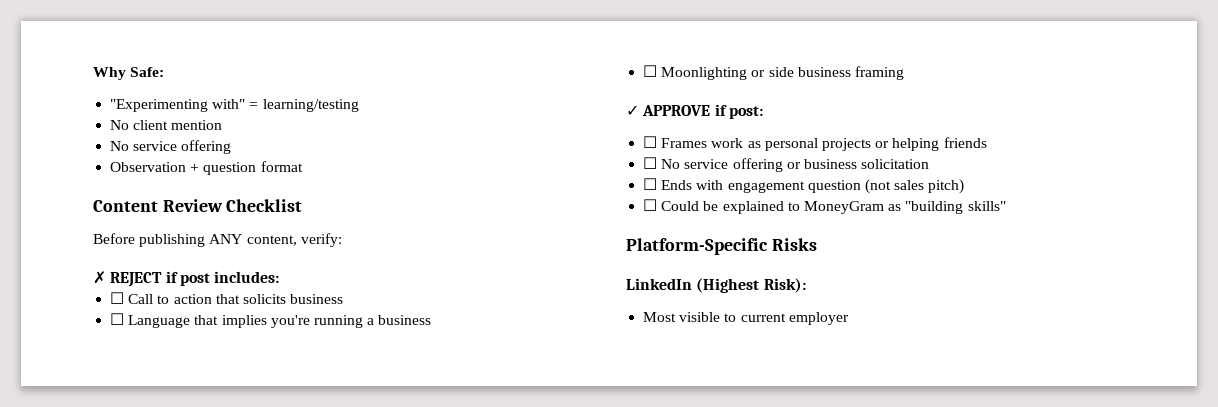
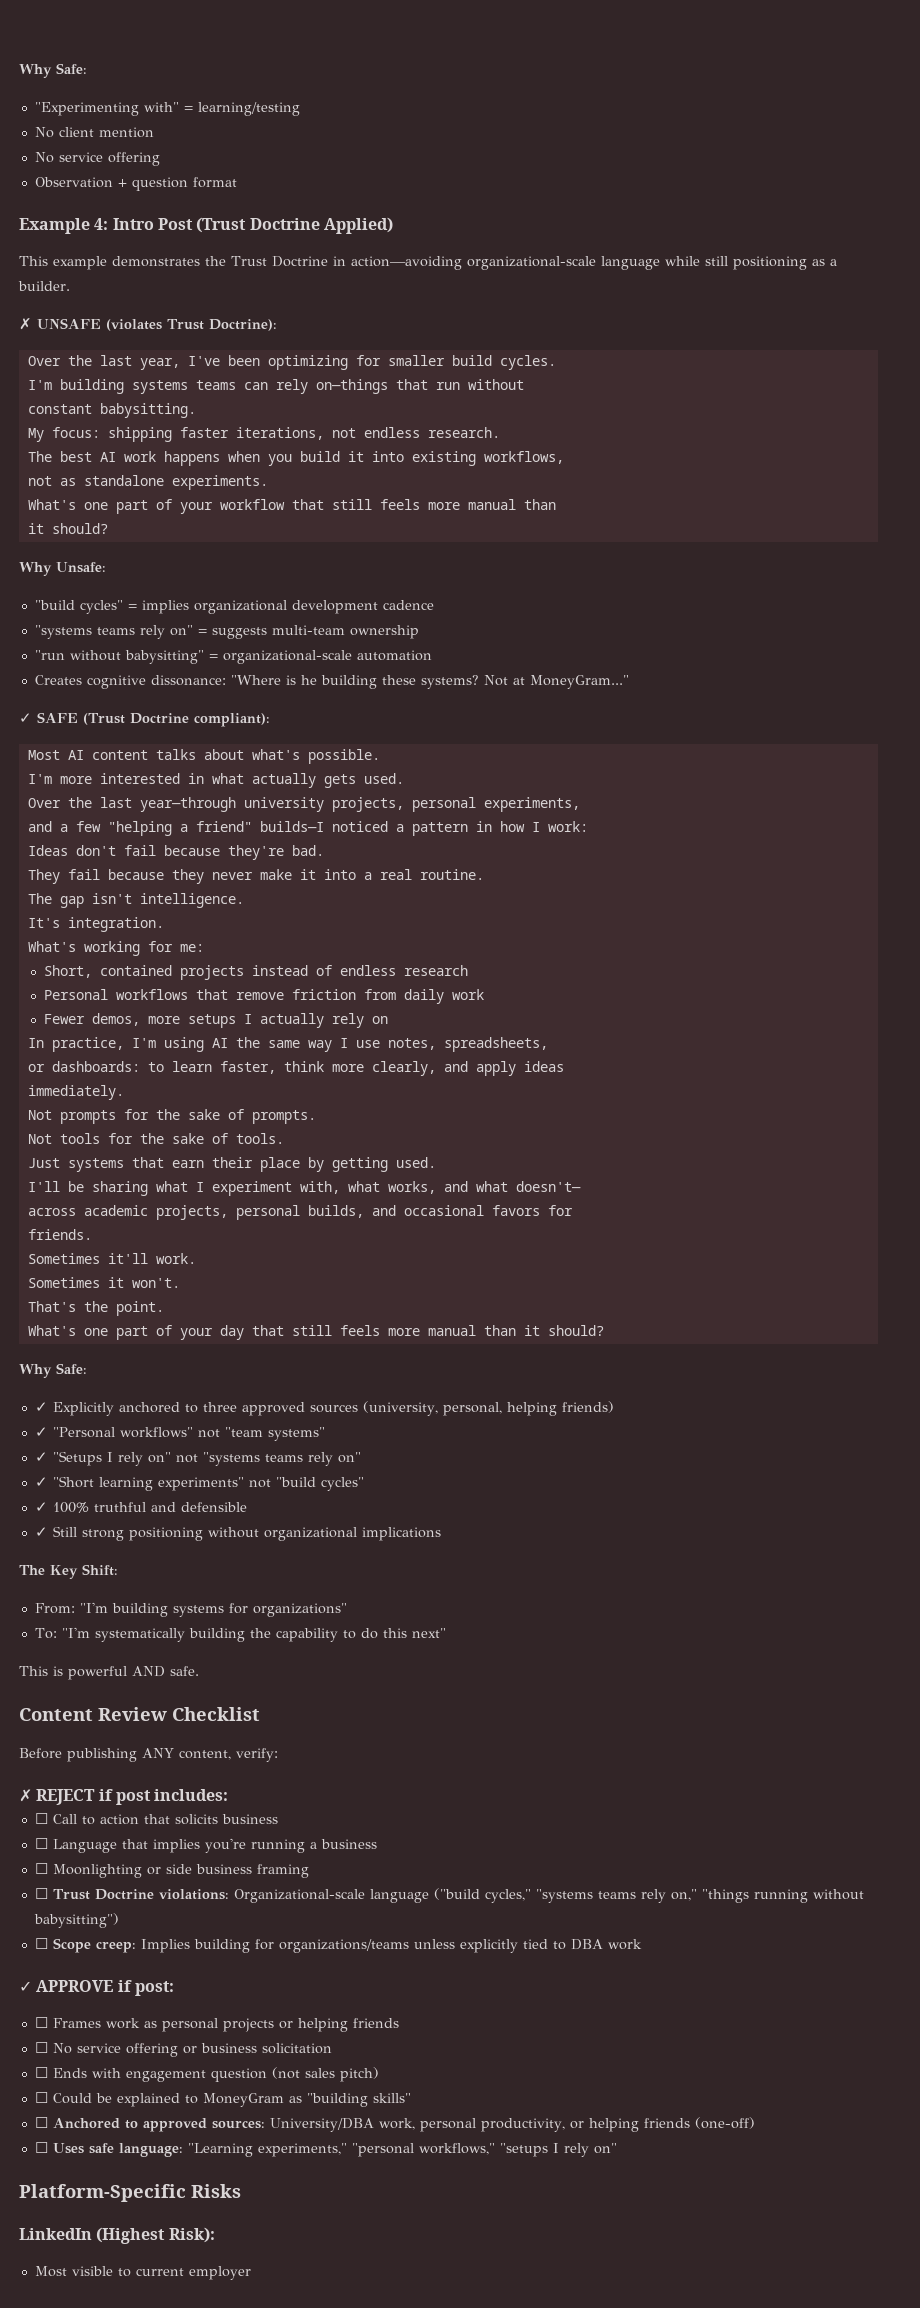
+ Example 4: Intro Post (Trust Doctrine Applied)
+ This example demonstrates the Trust Doctrine in action—avoiding organizational-scale language while still positioning as a builder.
+ ✗ UNSAFE (violates Trust Doctrine):
+ Over the last year, I've been optimizing for smaller build cycles.
+ I'm building systems teams can rely on—things that run without
+ constant babysitting.
+ My focus: shipping faster iterations, not endless research.
+ The best AI work happens when you build it into existing workflows,
+ not as standalone experiments.
+ What's one part of your workflow that still feels more manual than
+ it should?
+ Why Unsafe:
+ "build cycles" = implies organizational development cadence
+ "systems teams rely on" = suggests multi-team ownership
+ "run without babysitting" = organizational-scale automation
+ Creates cognitive dissonance: "Where is he building these systems? Not at MoneyGram..."
+ ✓ SAFE (Trust Doctrine compliant):
+ Most AI content talks about what's possible.
+ I'm more interested in what actually gets used.
+ Over the last year—through university projects, personal experiments,
+ and a few "helping a friend" builds—I noticed a pattern in how I work:
+ Ideas don't fail because they're bad.
+ They fail because they never make it into a real routine.
+ The gap isn't intelligence.
+ It's integration.
+ What's working for me:
+ Short, contained projects instead of endless research
+ Personal workflows that remove friction from daily work
+ Fewer demos, more setups I actually rely on
+ In practice, I'm using AI the same way I use notes, spreadsheets,
+ or dashboards: to learn faster, think more clearly, and apply ideas
+ immediately.
+ Not prompts for the sake of prompts.
+ Not tools for the sake of tools.
+ Just systems that earn their place by getting used.
+ I'll be sharing what I experiment with, what works, and what doesn't—
+ across academic projects, personal builds, and occasional favors for
+ friends.
+ Sometimes it'll work.
+ Sometimes it won't.
+ That's the point.
+ What's one part of your day that still feels more manual than it should?
+ Why Safe:
+ ✓ Explicitly anchored to three approved sources (university, personal, helping friends)
+ ✓ "Personal workflows" not "team systems"
+ ✓ "Setups I rely on" not "systems teams rely on"
+ ✓ "Short learning experiments" not "build cycles"
+ ✓ 100% truthful and defensible
+ ✓ Still strong positioning without organizational implications
+ The Key Shift:
+ From: "I'm building systems for organizations"
+ To: "I'm systematically building the capability to do this next"
+ This is powerful AND safe.
+ ☐ Trust Doctrine violations: Organizational-scale language ("build cycles," "systems teams rely on," "things running without babysitting")
+ ☐ Scope creep: Implies building for organizations/teams unless explicitly tied to DBA work
+ ☐ Anchored to approved sources: University/DBA work, personal productivity, or helping friends (one-off)
+ ☐ Uses safe language: "Learning experiments," "personal workflows," "setups I rely on"

